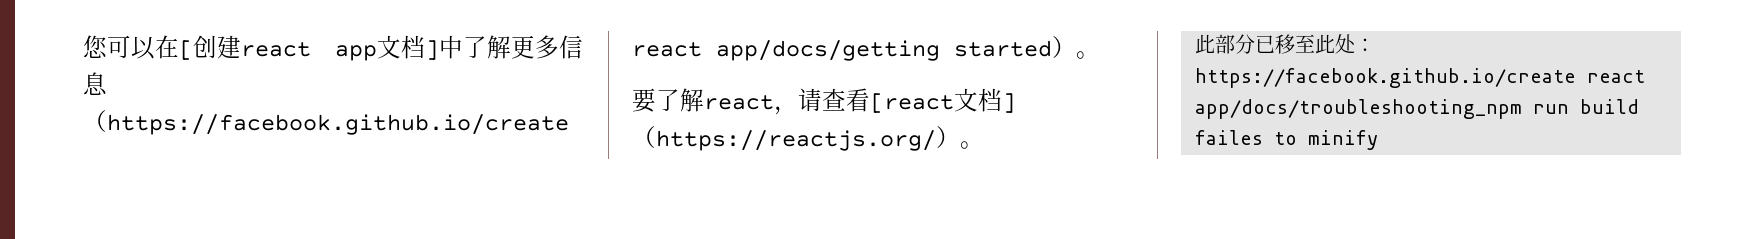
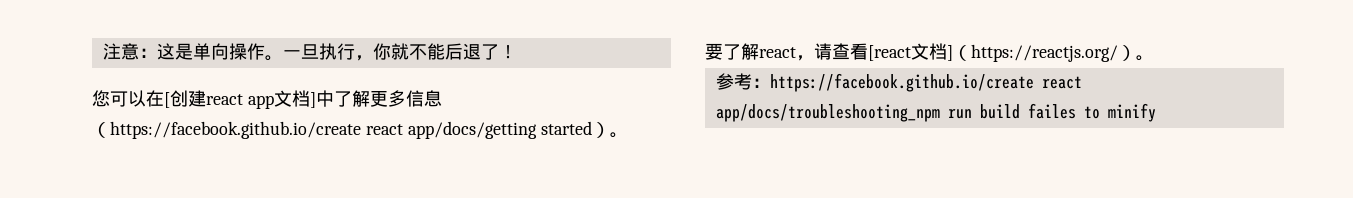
+ 注意：这是单向操作。一旦执行，你就不能后退了！
- 此部分已移至此处：https://facebook.github.io/create react app/docs/troubleshooting_npm run build failes to minify
+ 参考：https://facebook.github.io/create react app/docs/troubleshooting_npm run build failes to minify

